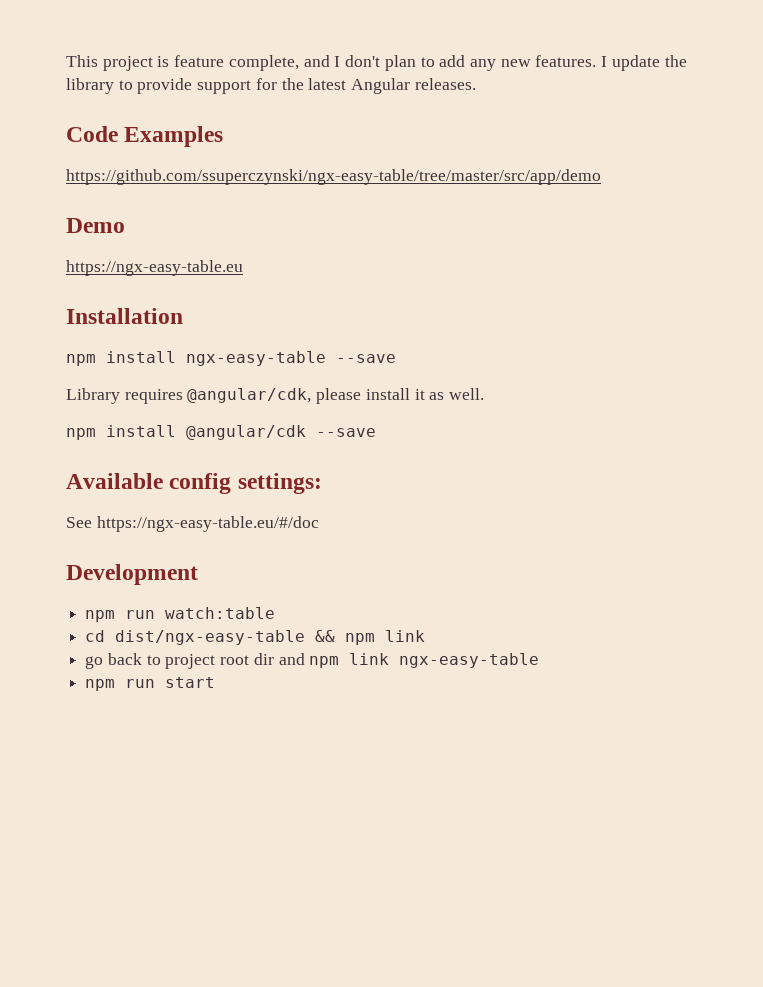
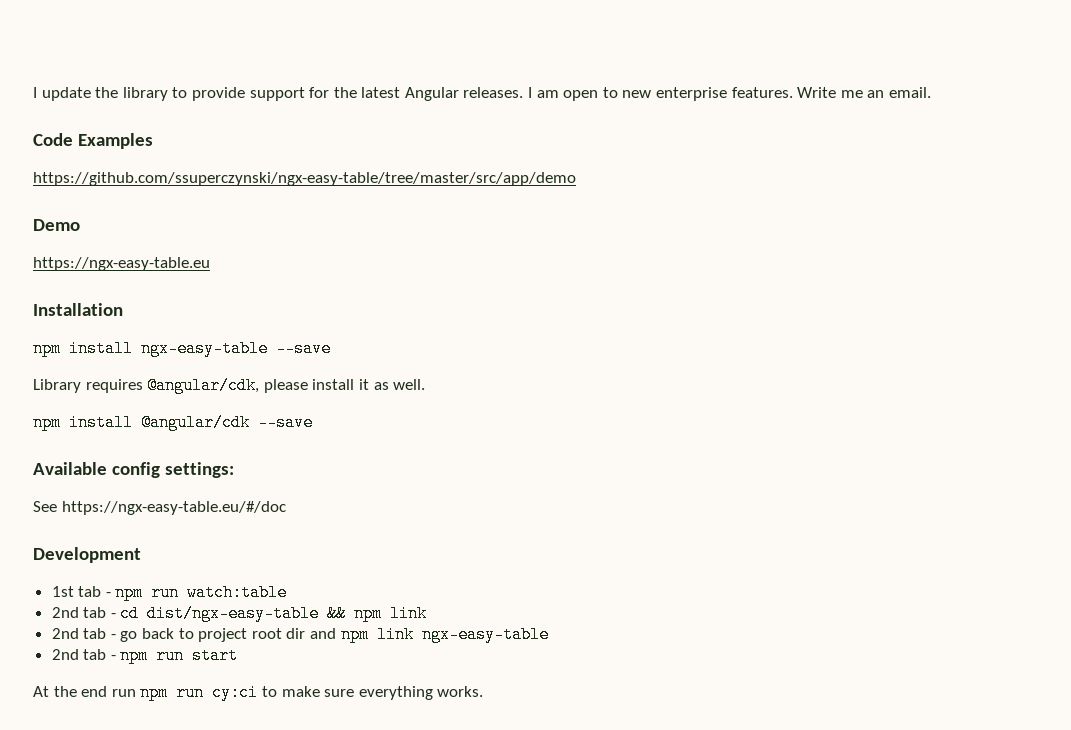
- This project is feature complete, and I don't plan to add any new features.
+ I am open to new enterprise features. Write me an email.
- npm run watch:table
+ 1st tab - npm run watch:table
- cd dist/ngx-easy-table && npm link
+ 2nd tab - cd dist/ngx-easy-table && npm link
- go back to project root dir and npm link ngx-easy-table
+ 2nd tab - go back to project root dir and npm link ngx-easy-table
- npm run start
+ 2nd tab - npm run start
+ At the end run npm run cy:ci to make sure everything works.

